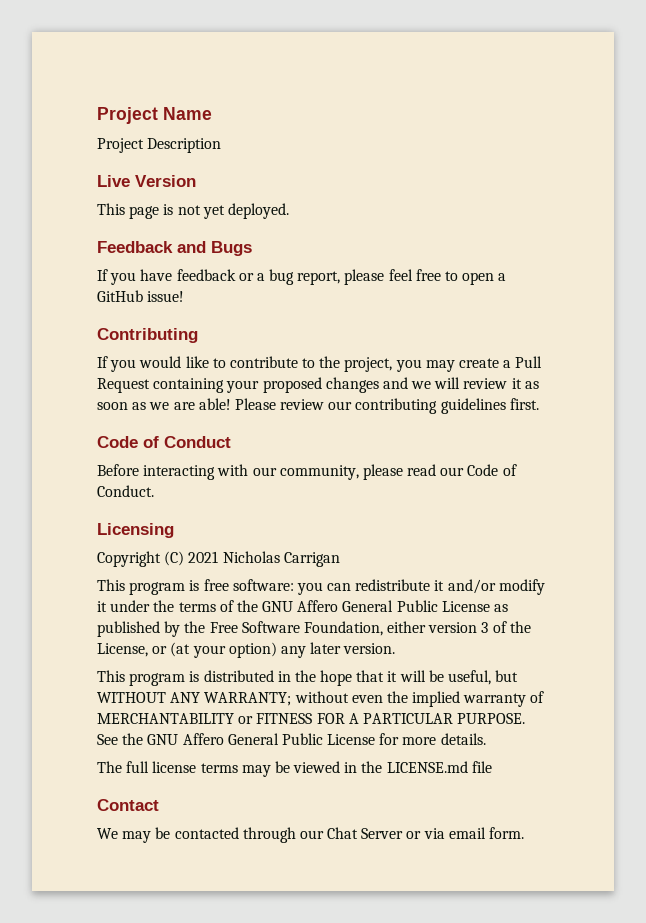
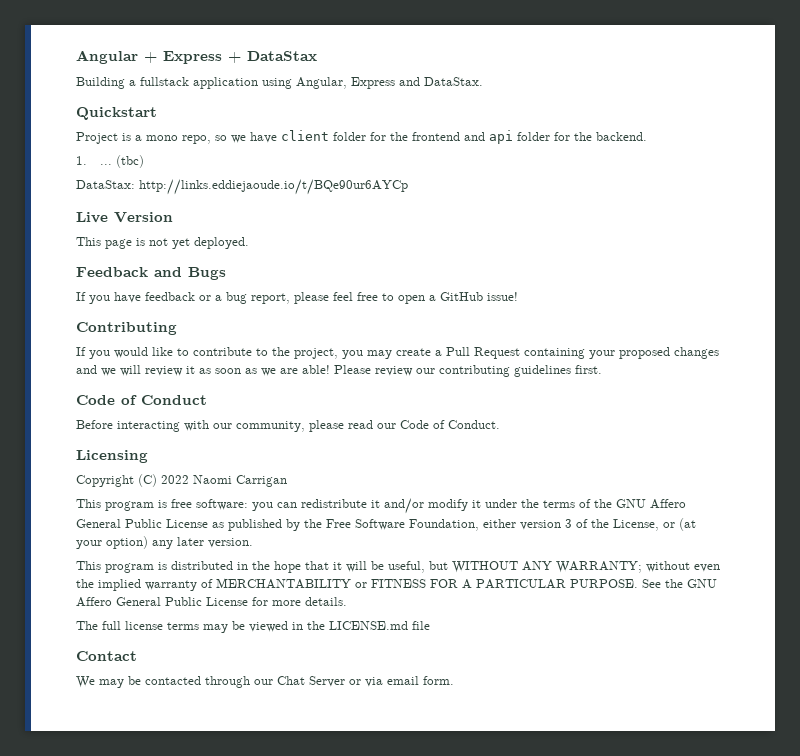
- Project Name
- Project Description
+ Angular + Express + DataStax
+ Building a fullstack application using Angular, Express and DataStax.
+ Quickstart
+ Project is a mono repo, so we have client folder for the frontend and api folder for the backend.
+ 1. ... (tbc)
+ DataStax: http://links.eddiejaoude.io/t/BQe90ur6AYCp
- Copyright (C) 2021 Nicholas Carrigan
+ Copyright (C) 2022 Naomi Carrigan

